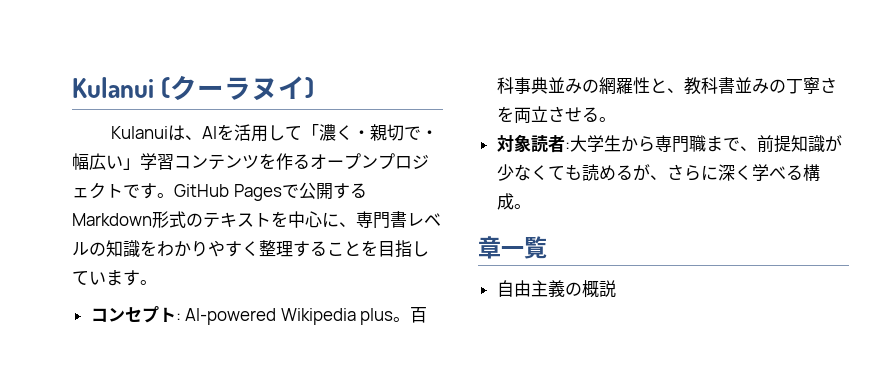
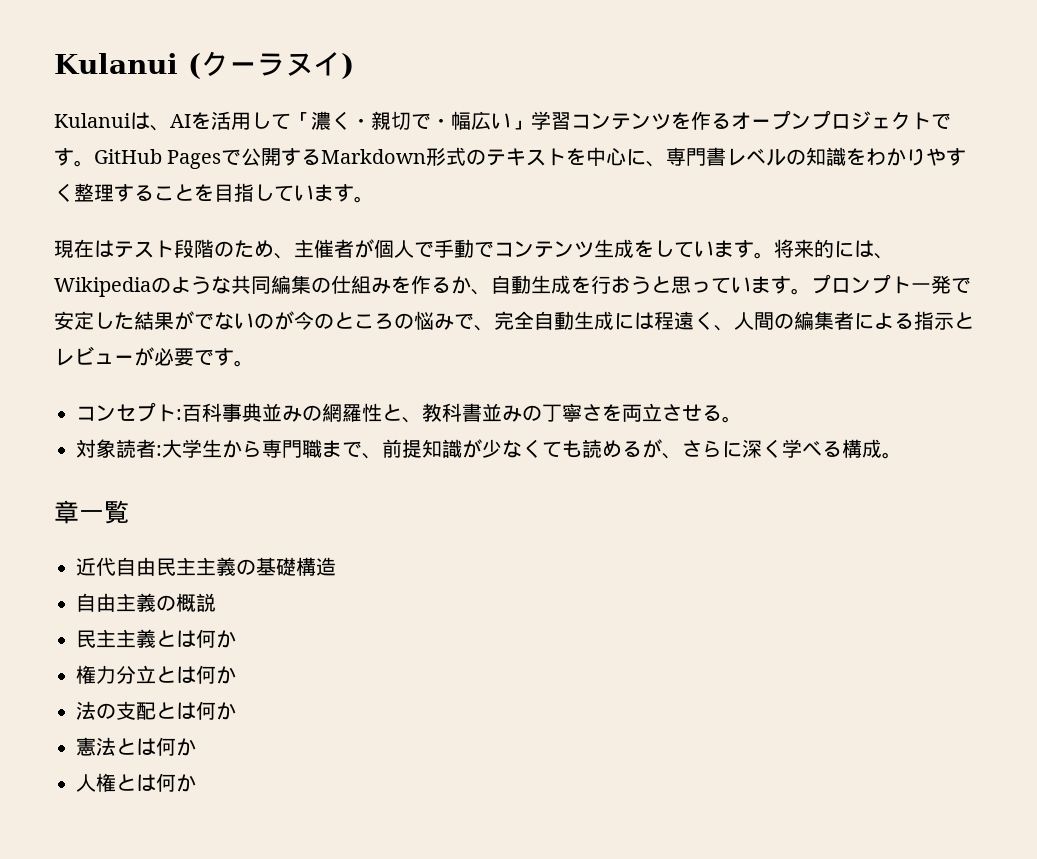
+ 現在はテスト段階のため、主催者が個人で手動でコンテンツ生成をしています。将来的には、Wikipediaのような共同編集の仕組みを作るか、自動生成を行おうと思っています。プロンプト一発で安定した結果がでないのが今のところの悩みで、完全自動生成には程遠く、人間の編集者による指示とレビューが必要です。
- コンセプト: AI-powered Wikipedia plus。百科事典並みの網羅性と、教科書並みの丁寧さを両立させる。
+ コンセプト:百科事典並みの網羅性と、教科書並みの丁寧さを両立させる。
+ 近代自由民主主義の基礎構造
  自由主義の概説
+ 民主主義とは何か
+ 権力分立とは何か
+ 法の支配とは何か
+ 憲法とは何か
+ 人権とは何か

